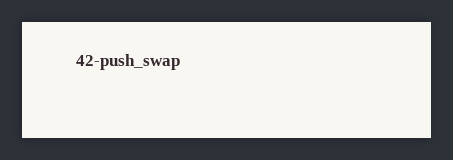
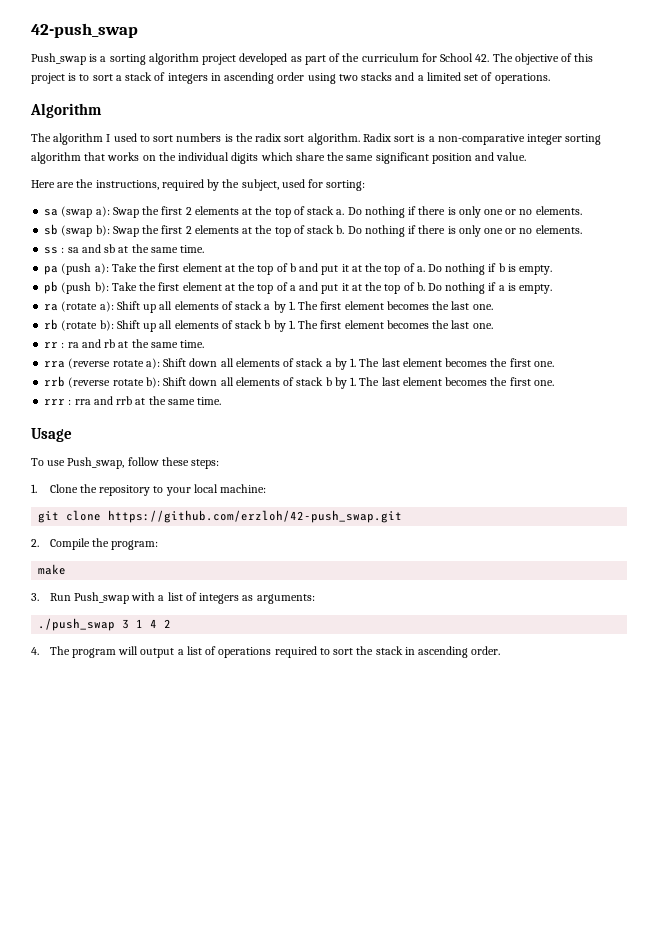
+ Push_swap is a sorting algorithm project developed as part of the curriculum for School 42. The objective of this project is to sort a stack of integers in ascending order using two stacks and a limited set of operations.
+ Algorithm
+ The algorithm I used to sort numbers is the radix sort algorithm. Radix sort is a non-comparative integer sorting algorithm that works on the individual digits which share the same significant position and value.
+ Here are the instructions, required by the subject, used for sorting:
+ sa (swap a): Swap the first 2 elements at the top of stack a. Do nothing if there is only one or no elements.
+ sb (swap b): Swap the first 2 elements at the top of stack b. Do nothing if there is only one or no elements.
+ ss : sa and sb at the same time.
+ pa (push a): Take the first element at the top of b and put it at the top of a. Do nothing if b is empty.
+ pb (push b): Take the first element at the top of a and put it at the top of b. Do nothing if a is empty.
+ ra (rotate a): Shift up all elements of stack a by 1. The first element becomes the last one.
+ rb (rotate b): Shift up all elements of stack b by 1. The first element becomes the last one.
+ rr : ra and rb at the same time.
+ rra (reverse rotate a): Shift down all elements of stack a by 1. The last element becomes the first one.
+ rrb (reverse rotate b): Shift down all elements of stack b by 1. The last element becomes the first one.
+ rrr : rra and rrb at the same time.
+ Usage
+ To use Push_swap, follow these steps:
+ 1. Clone the repository to your local machine:
+ git clone https://github.com/erzloh/42-push_swap.git
+ 2. Compile the program:
+ make
+ 3. Run Push_swap with a list of integers as arguments:
+ ./push_swap 3 1 4 2
+ 4. The program will output a list of operations required to sort the stack in ascending order.

